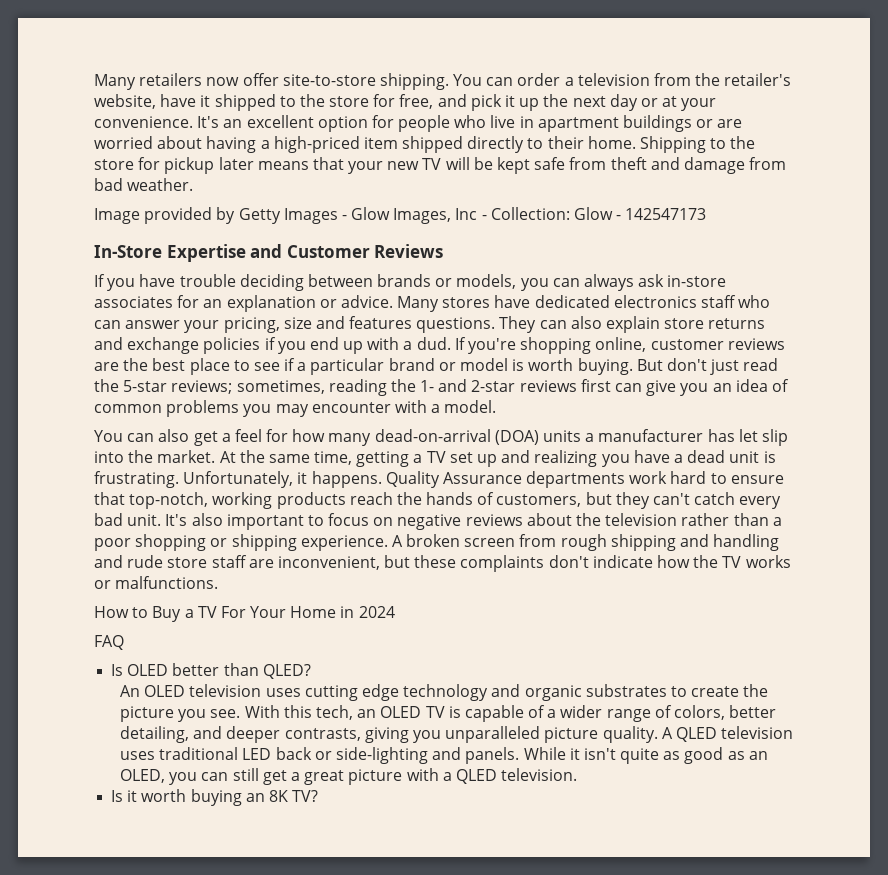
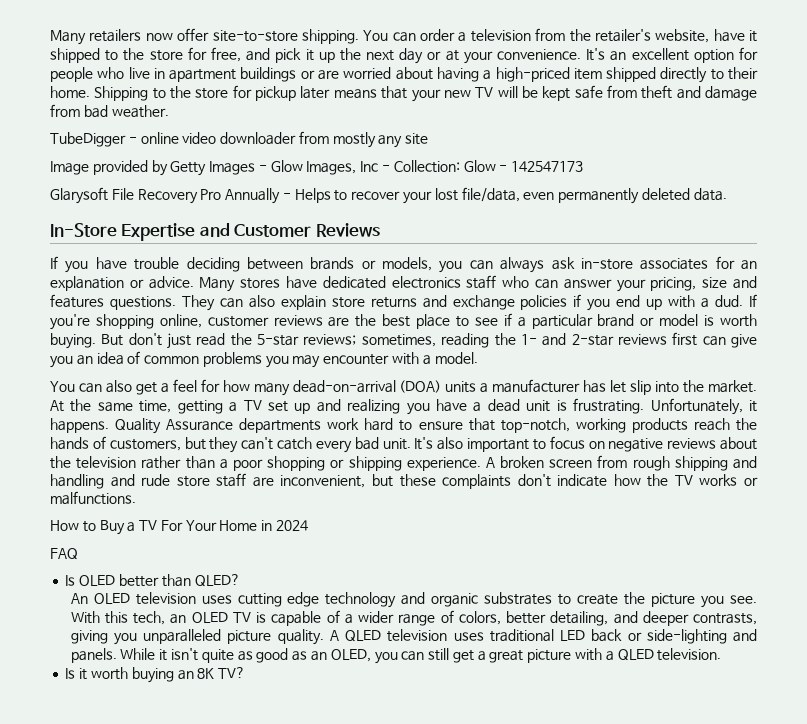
+ TubeDigger - online video downloader from mostly any site
+ Glarysoft File Recovery Pro Annually - Helps to recover your lost file/data, even permanently deleted data.

